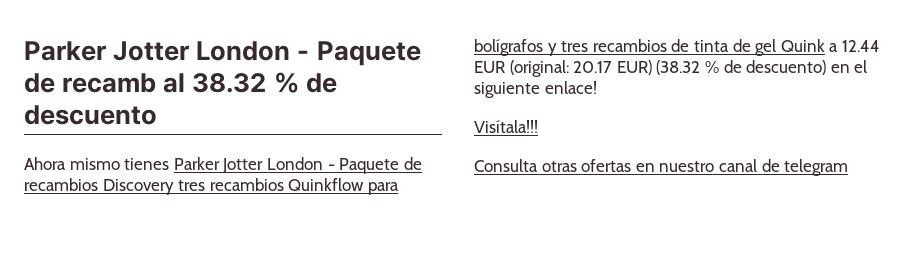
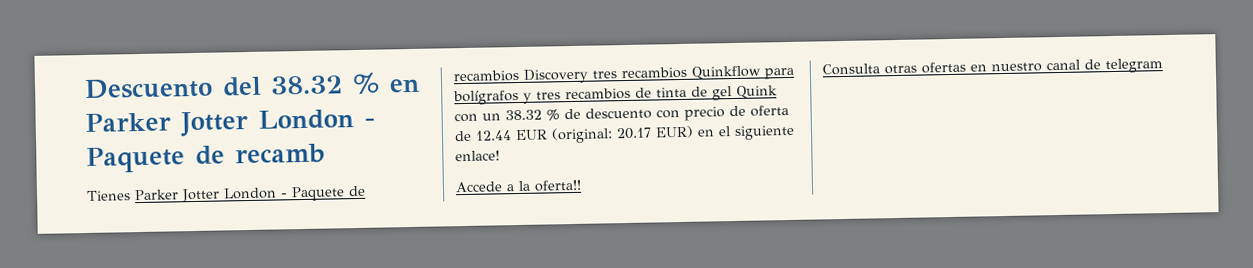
- Parker Jotter London - Paquete de recamb al 38.32 % de descuento
- Ahora mismo tienes Parker Jotter London - Paquete de recambios Discovery tres recambios Quinkflow para bolígrafos y tres recambios de tinta de gel Quink a 12.44 EUR (original: 20.17 EUR) (38.32 % de descuento) en el siguiente enlace!
+ Descuento del 38.32 % en Parker Jotter London - Paquete de recamb
+ Tienes Parker Jotter London - Paquete de recambios Discovery tres recambios Quinkflow para bolígrafos y tres recambios de tinta de gel Quink con un 38.32 % de descuento con precio de oferta de 12.44 EUR (original: 20.17 EUR) en el siguiente enlace!
- Visítala!!!
+ Accede a la oferta!!

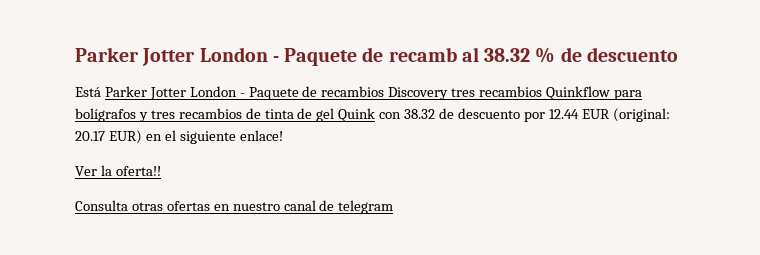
- Descuento del 38.32 % en Parker Jotter London - Paquete de recamb
- Tienes Parker Jotter London - Paquete de recambios Discovery tres recambios Quinkflow para bolígrafos y tres recambios de tinta de gel Quink con un 38.32 % de descuento con precio de oferta de 12.44 EUR (original: 20.17 EUR) en el siguiente enlace!
+ Parker Jotter London - Paquete de recamb al 38.32 % de descuento
+ Está Parker Jotter London - Paquete de recambios Discovery tres recambios Quinkflow para bolígrafos y tres recambios de tinta de gel Quink con 38.32 de descuento por 12.44 EUR (original: 20.17 EUR) en el siguiente enlace!
- Accede a la oferta!!
+ Ver la oferta!!

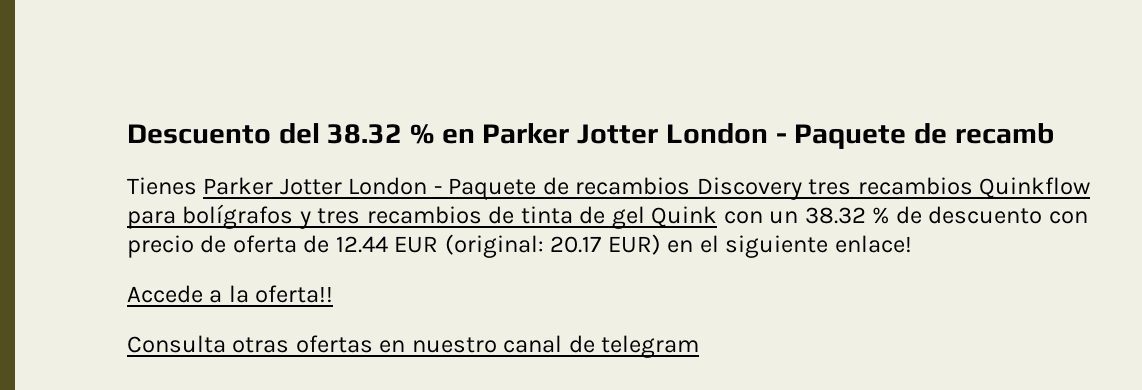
- Parker Jotter London - Paquete de recamb al 38.32 % de descuento
- Está Parker Jotter London - Paquete de recambios Discovery tres recambios Quinkflow para bolígrafos y tres recambios de tinta de gel Quink con 38.32 de descuento por 12.44 EUR (original: 20.17 EUR) en el siguiente enlace!
+ Descuento del 38.32 % en Parker Jotter London - Paquete de recamb
+ Tienes Parker Jotter London - Paquete de recambios Discovery tres recambios Quinkflow para bolígrafos y tres recambios de tinta de gel Quink con un 38.32 % de descuento con precio de oferta de 12.44 EUR (original: 20.17 EUR) en el siguiente enlace!
- Ver la oferta!!
+ Accede a la oferta!!

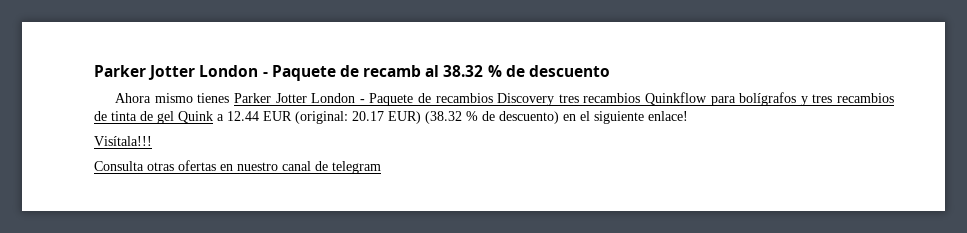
- Descuento del 38.32 % en Parker Jotter London - Paquete de recamb
- Tienes Parker Jotter London - Paquete de recambios Discovery tres recambios Quinkflow para bolígrafos y tres recambios de tinta de gel Quink con un 38.32 % de descuento con precio de oferta de 12.44 EUR (original: 20.17 EUR) en el siguiente enlace!
+ Parker Jotter London - Paquete de recamb al 38.32 % de descuento
+ Ahora mismo tienes Parker Jotter London - Paquete de recambios Discovery tres recambios Quinkflow para bolígrafos y tres recambios de tinta de gel Quink a 12.44 EUR (original: 20.17 EUR) (38.32 % de descuento) en el siguiente enlace!
- Accede a la oferta!!
+ Visítala!!!

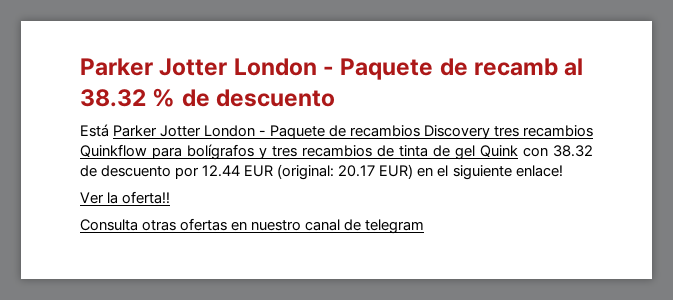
- Ahora mismo tienes Parker Jotter London - Paquete de recambios Discovery tres recambios Quinkflow para bolígrafos y tres recambios de tinta de gel Quink a 12.44 EUR (original: 20.17 EUR) (38.32 % de descuento) en el siguiente enlace!
+ Está Parker Jotter London - Paquete de recambios Discovery tres recambios Quinkflow para bolígrafos y tres recambios de tinta de gel Quink con 38.32 de descuento por 12.44 EUR (original: 20.17 EUR) en el siguiente enlace!
- Visítala!!!
+ Ver la oferta!!

